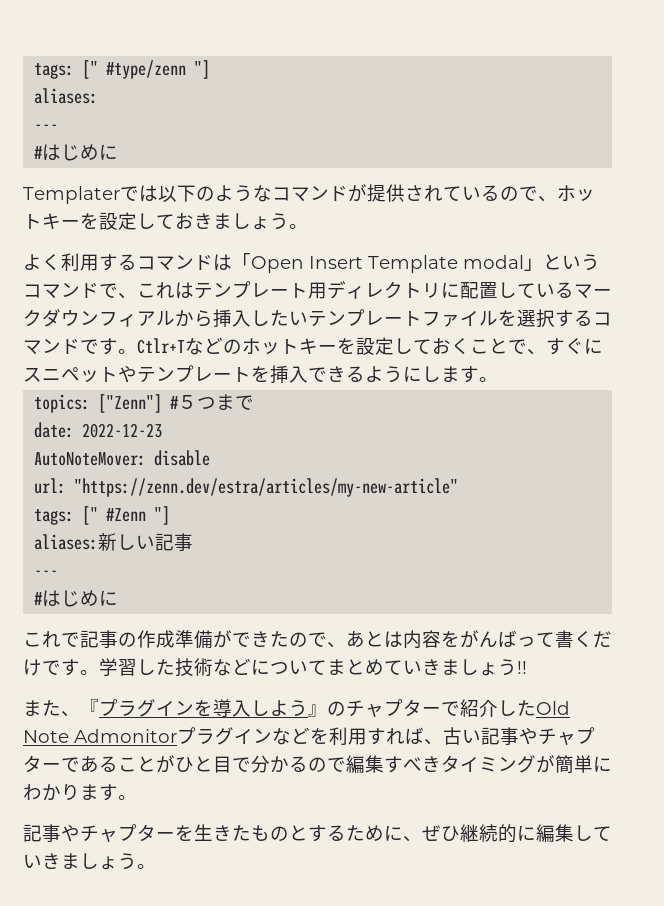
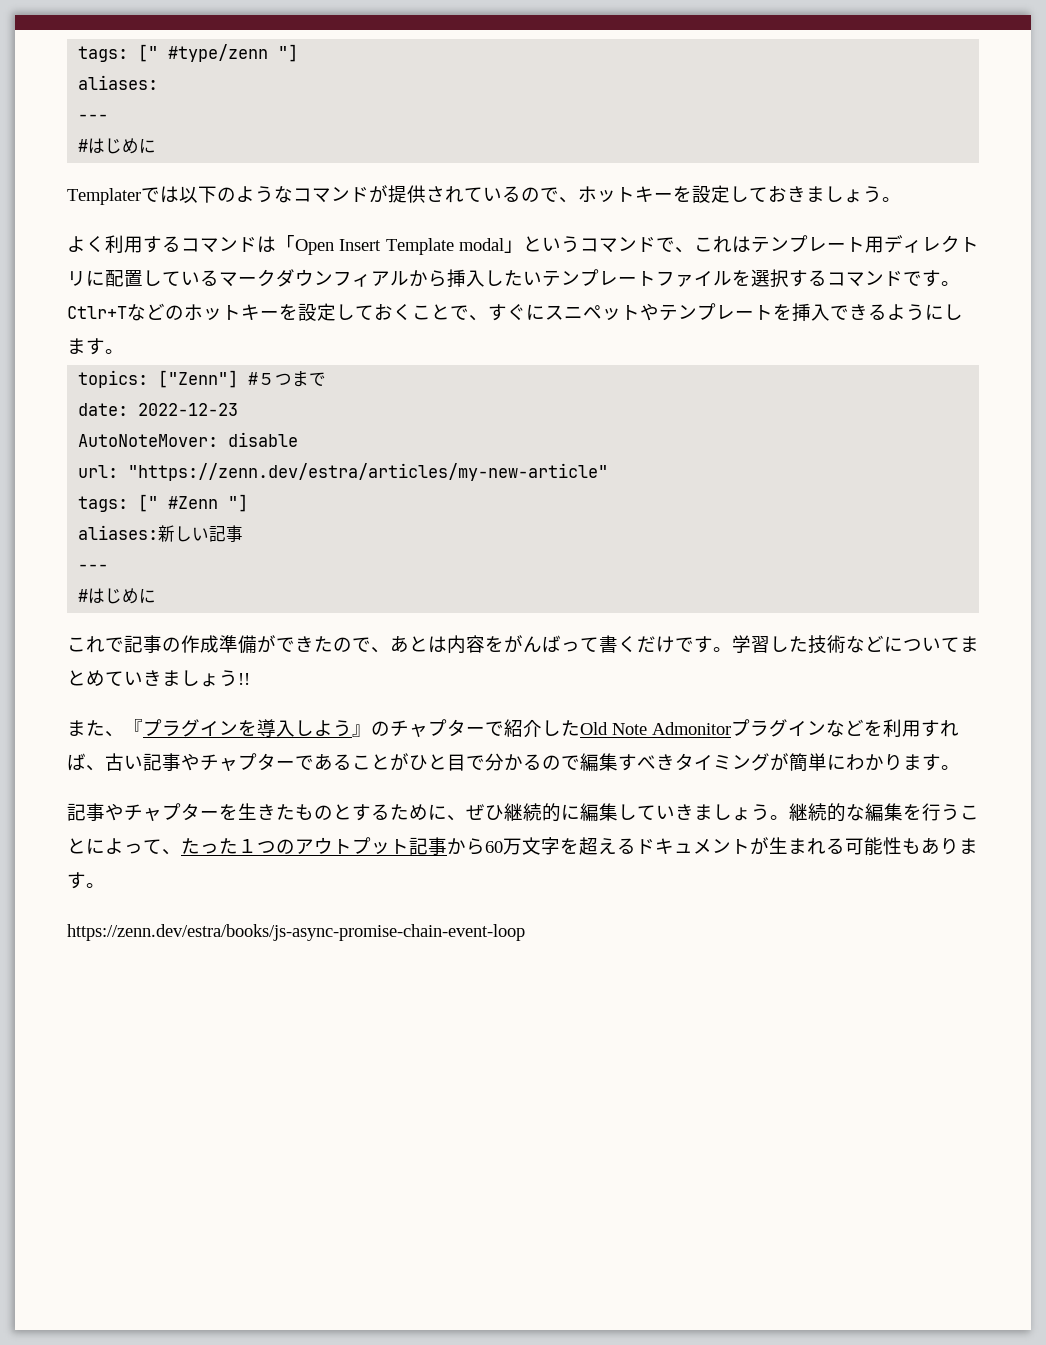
+ 継続的な編集を行うことによって、たった１つのアウトプット記事から60万文字を超えるドキュメントが生まれる可能性もあります。
+ https://zenn.dev/estra/books/js-async-promise-chain-event-loop

